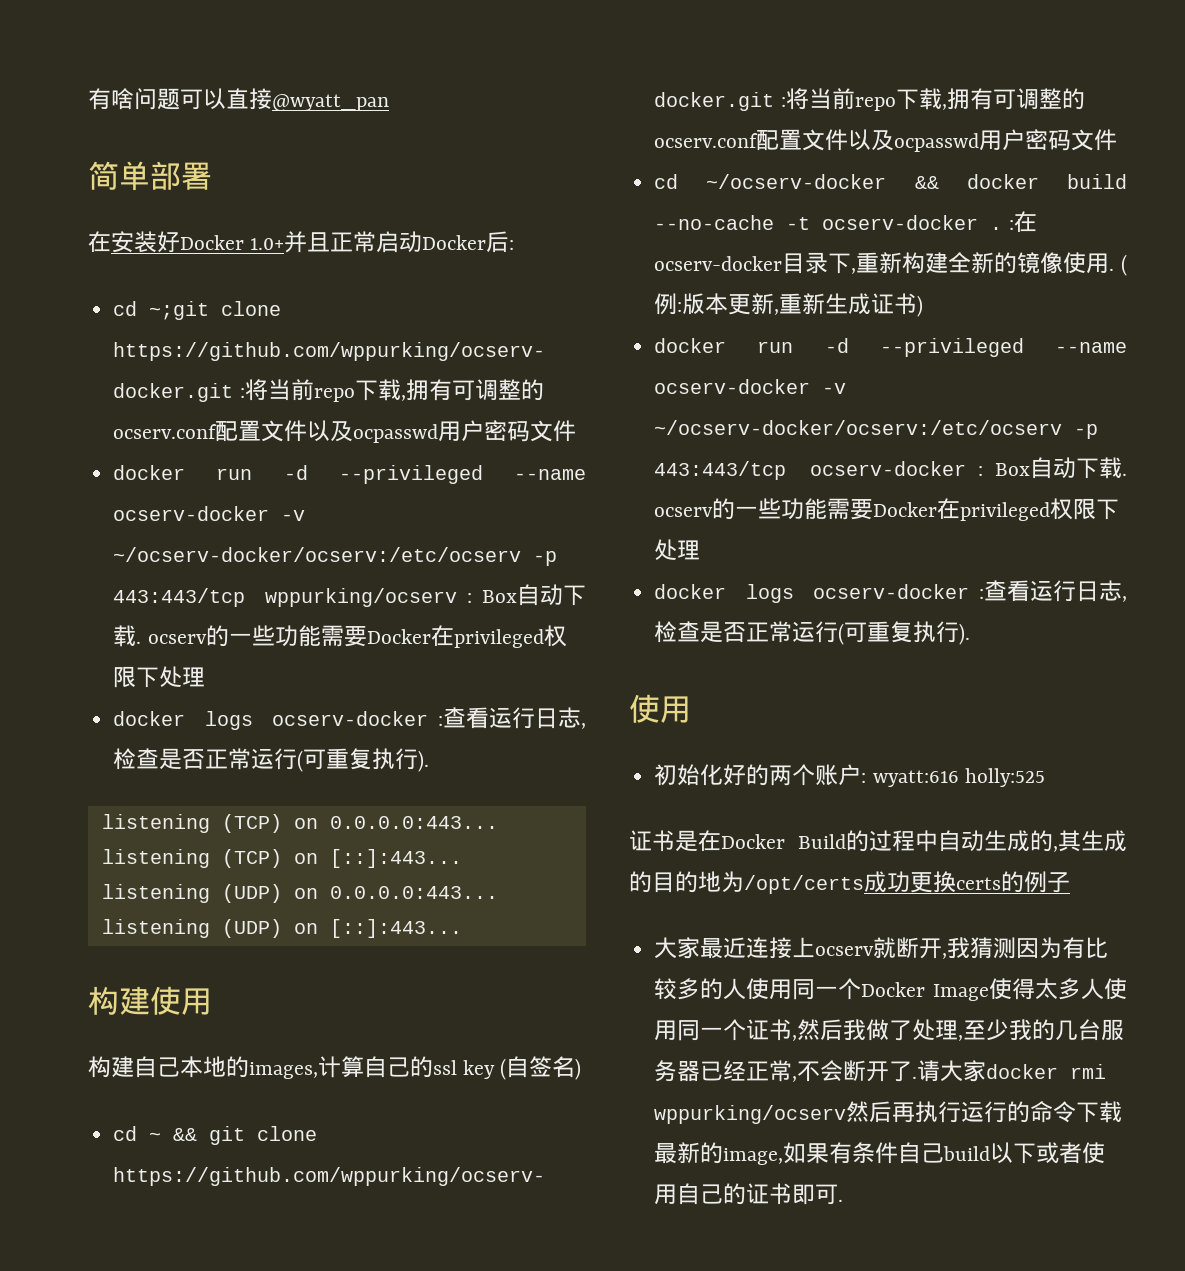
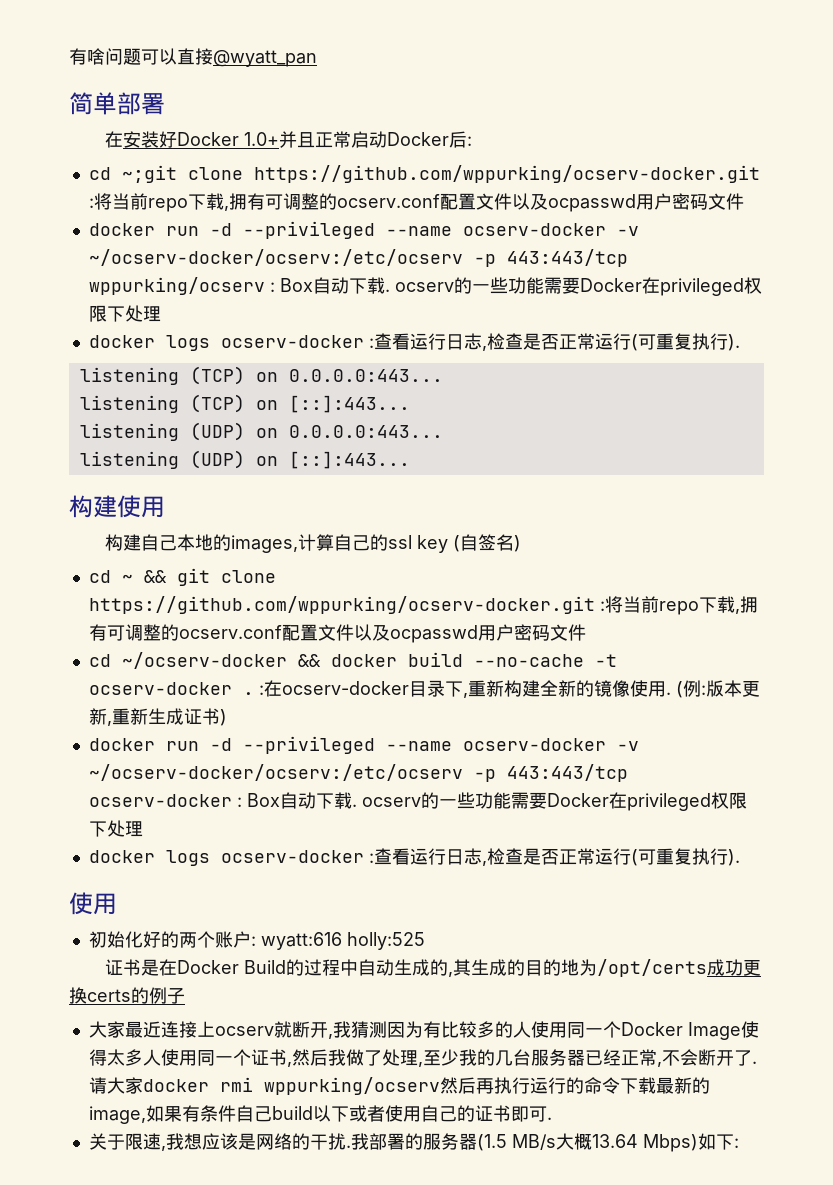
+ 关于限速,我想应该是网络的干扰.我部署的服务器(1.5 MB/s大概13.64 Mbps)如下:

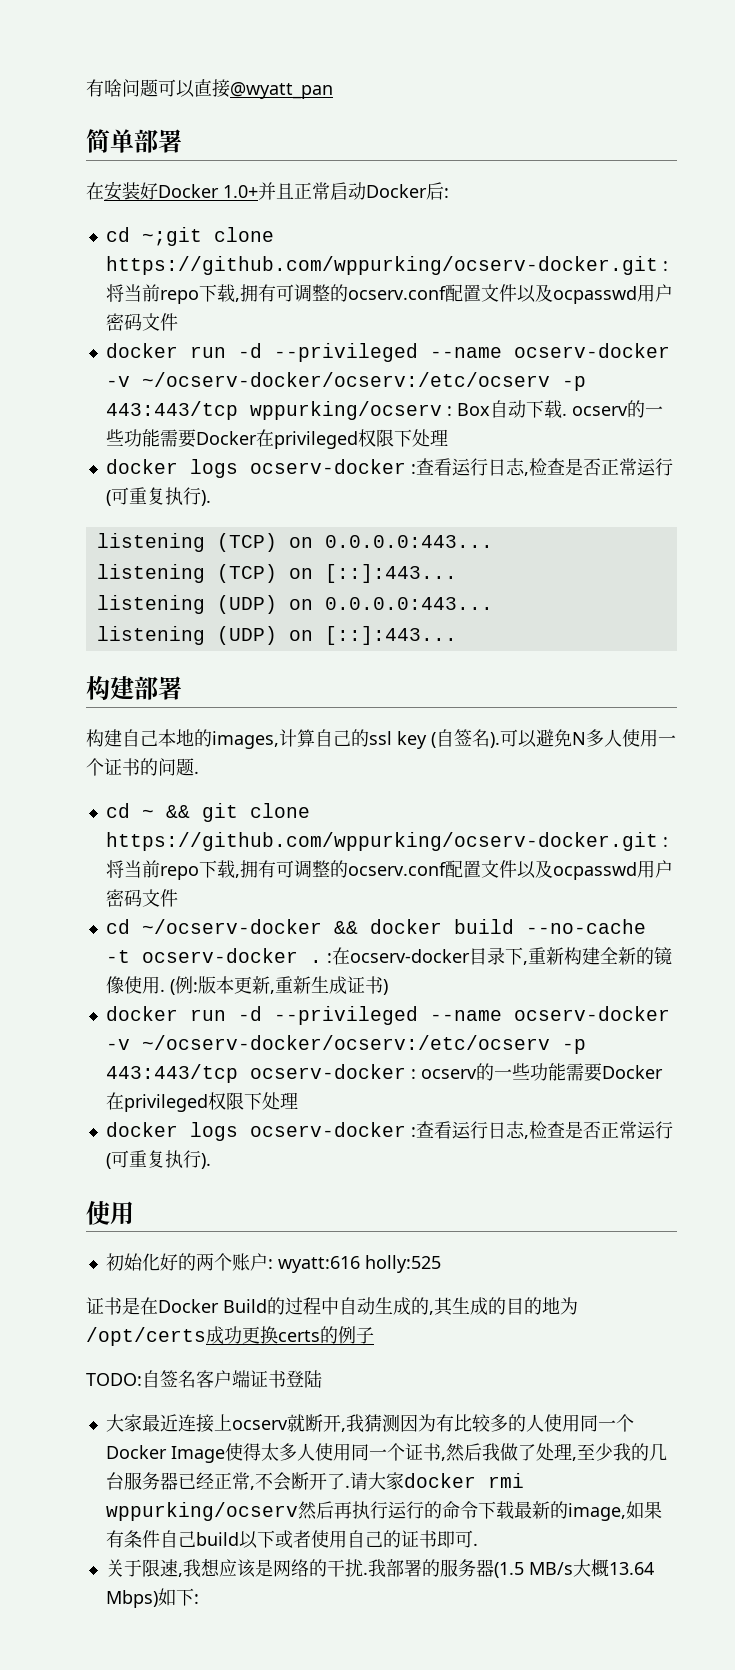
- 构建使用
+ 构建部署
- 构建自己本地的images,计算自己的ssl key (自签名)
+ 构建自己本地的images,计算自己的ssl key (自签名).可以避免N多人使用一个证书的问题.
- docker run -d --privileged --name ocserv-docker -v ~/ocserv-docker/ocserv:/etc/ocserv -p 443:443/tcp ocserv-docker : Box自动下载. ocserv的一些功能需要Docker在privileged权限下处理
+ docker run -d --privileged --name ocserv-docker -v ~/ocserv-docker/ocserv:/etc/ocserv -p 443:443/tcp ocserv-docker : ocserv的一些功能需要Docker在privileged权限下处理
+ TODO:自签名客户端证书登陆

